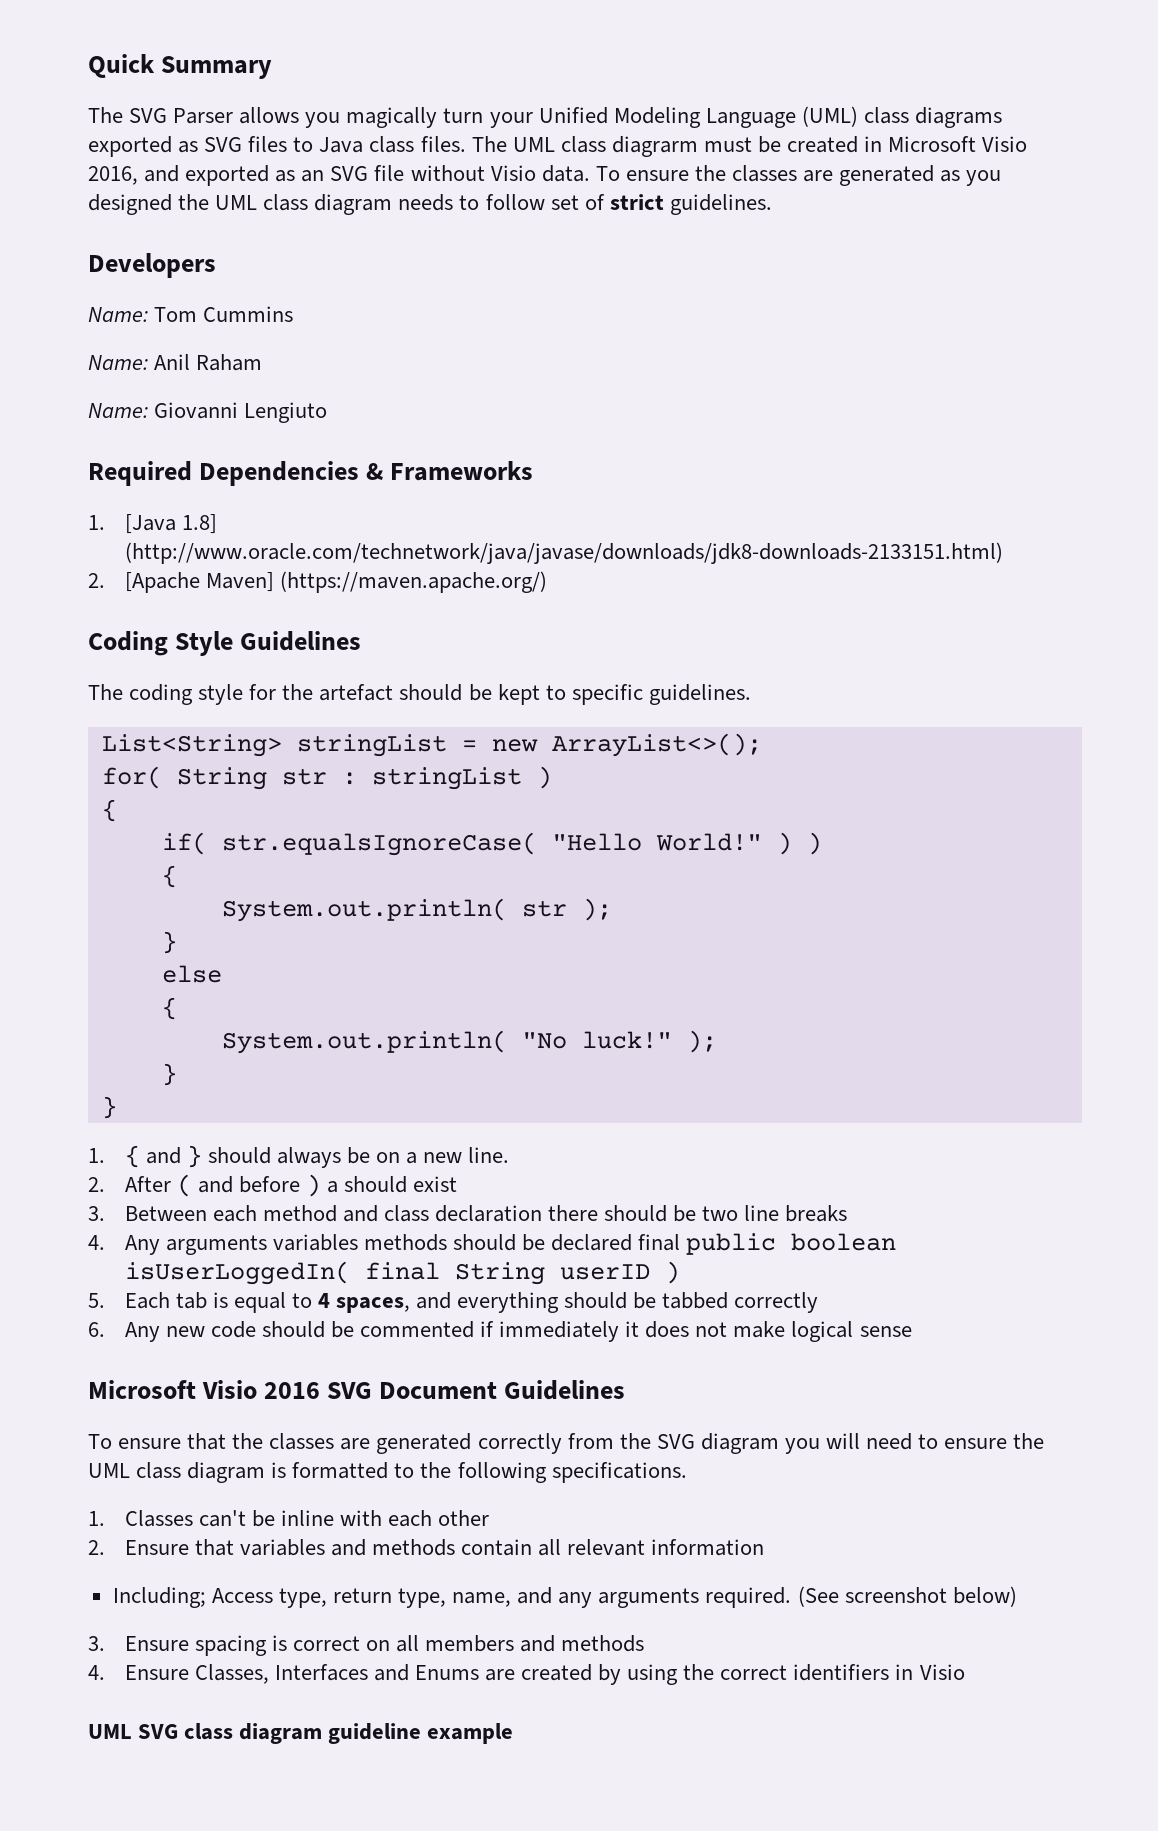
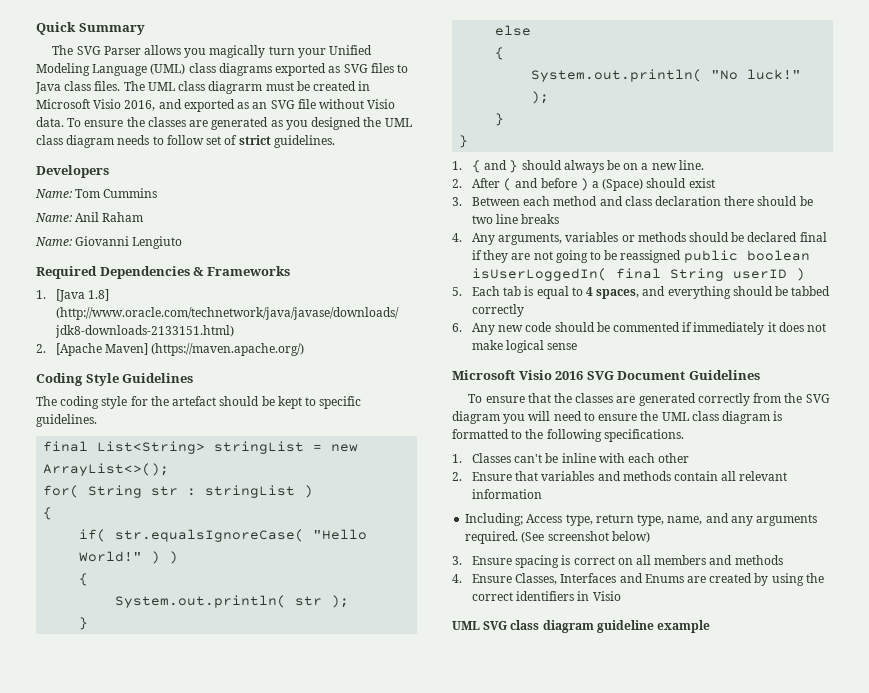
- List<String> stringList = new ArrayList<>();
+ final List<String> stringList = new ArrayList<>();
- 2. After ( and before ) a should exist
+ 2. After ( and before ) a (Space) should exist
- 4. Any arguments variables methods should be declared final public boolean isUserLoggedIn( final String userID )
+ 4. Any arguments, variables or methods should be declared final if they are not going to be reassigned public boolean isUserLoggedIn( final String userID )

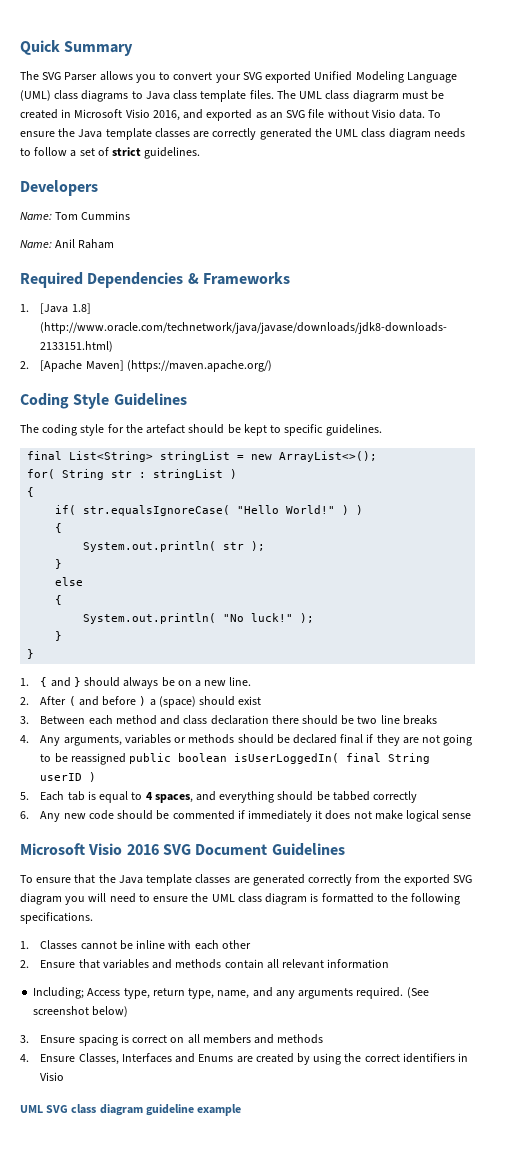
- The SVG Parser allows you magically turn your Unified Modeling Language (UML) class diagrams exported as SVG files to Java class files.
+ The SVG Parser allows you to convert your SVG exported Unified Modeling Language (UML) class diagrams to Java class template files.
- To ensure the classes are generated as you designed the UML class diagram needs to follow set of strict guidelines.
+ To ensure the Java template classes are correctly generated the UML class diagram needs to follow a set of strict guidelines.
- Name: Giovanni Lengiuto
- 2. After ( and before ) a (Space) should exist
+ 2. After ( and before ) a (space) should exist
- To ensure that the classes are generated correctly from the SVG diagram you will need to ensure the UML class diagram is formatted to the following specifications.
+ To ensure that the Java template classes are generated correctly from the exported SVG diagram you will need to ensure the UML class diagram is formatted to the following specifications.
- 1. Classes can't be inline with each other
+ 1. Classes cannot be inline with each other

